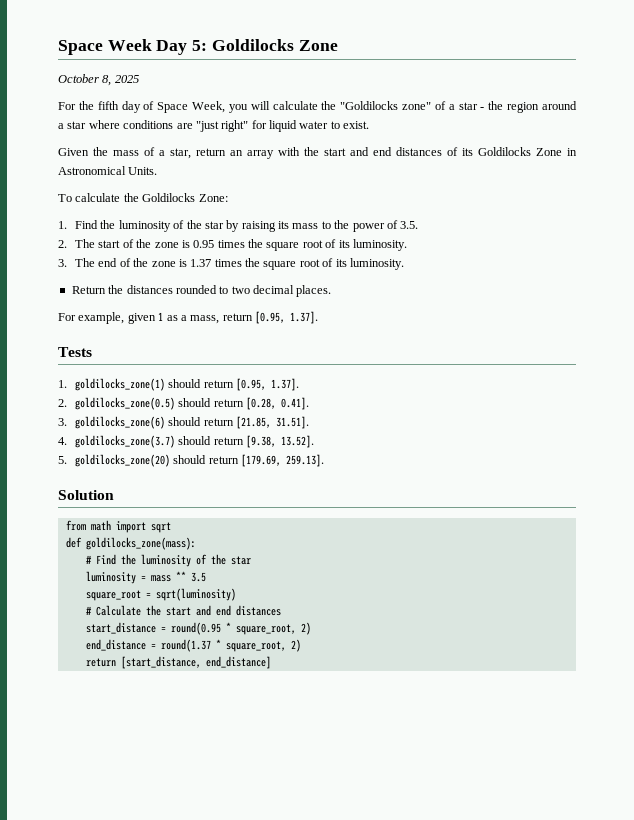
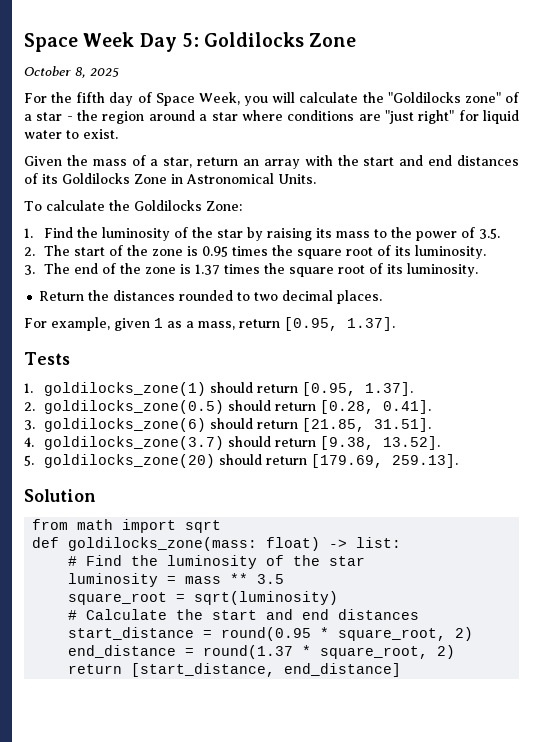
- def goldilocks_zone(mass):
+ def goldilocks_zone(mass: float) -> list:

